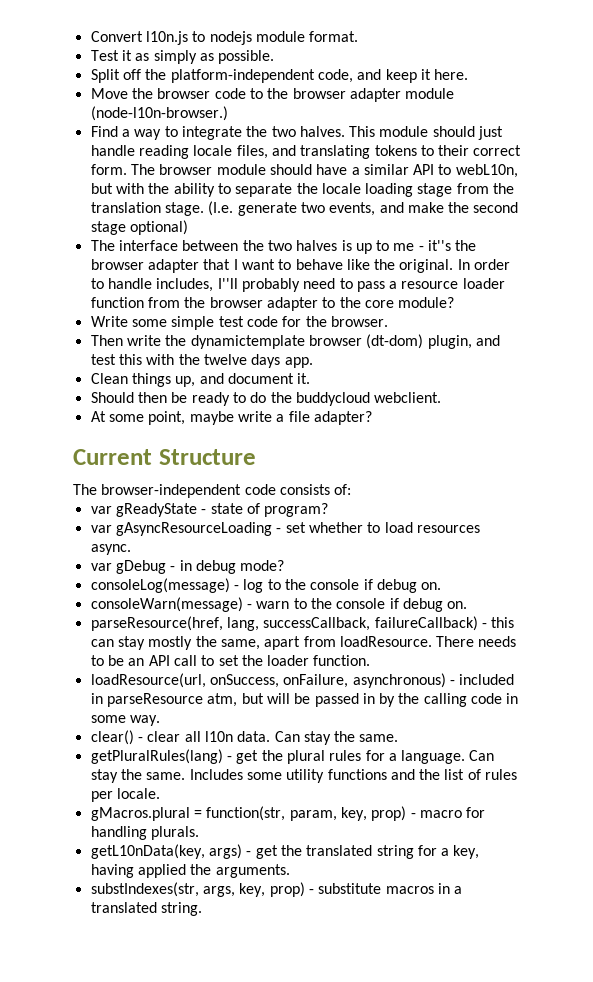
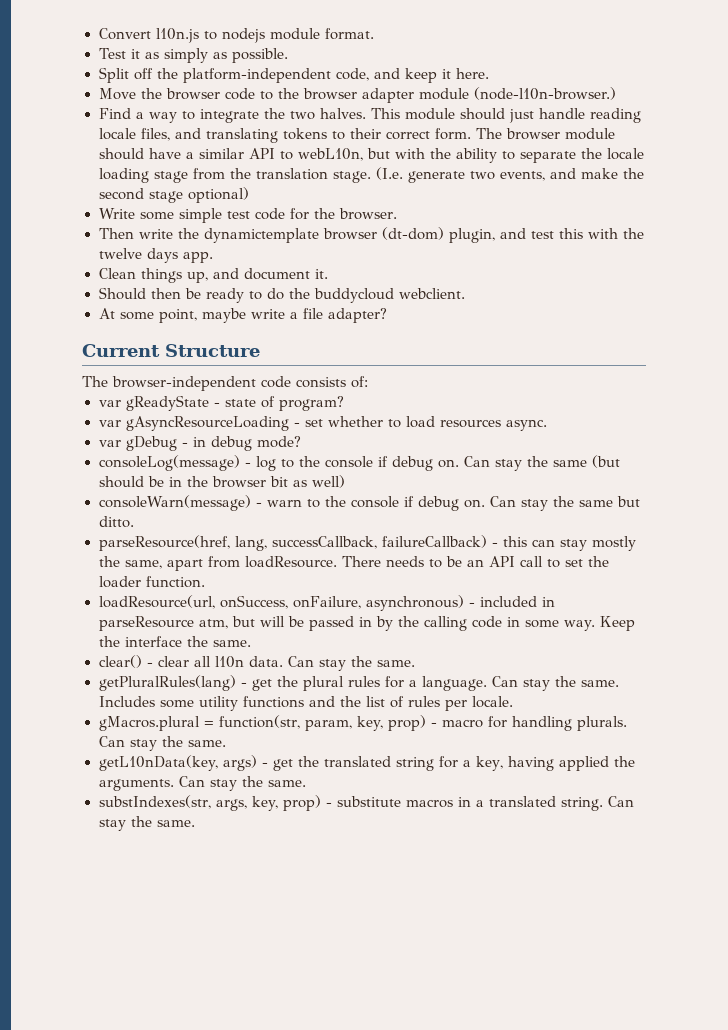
- The interface between the two halves is up to me - it''s the browser adapter that I want to behave like the original. In order to handle includes, I''ll probably need to pass a resource loader function from the browser adapter to the core module?
+ Can stay the same (but should be in the browser bit as well)
+ Can stay the same but ditto.
+ Keep the interface the same.
- gMacros.plural = function(str, param, key, prop) - macro for handling plurals.
+ gMacros.plural = function(str, param, key, prop) - macro for handling plurals. Can stay the same.
- getL10nData(key, args) - get the translated string for a key, having applied the arguments.
+ getL10nData(key, args) - get the translated string for a key, having applied the arguments. Can stay the same.
- substIndexes(str, args, key, prop) - substitute macros in a translated string.
+ substIndexes(str, args, key, prop) - substitute macros in a translated string. Can stay the same.

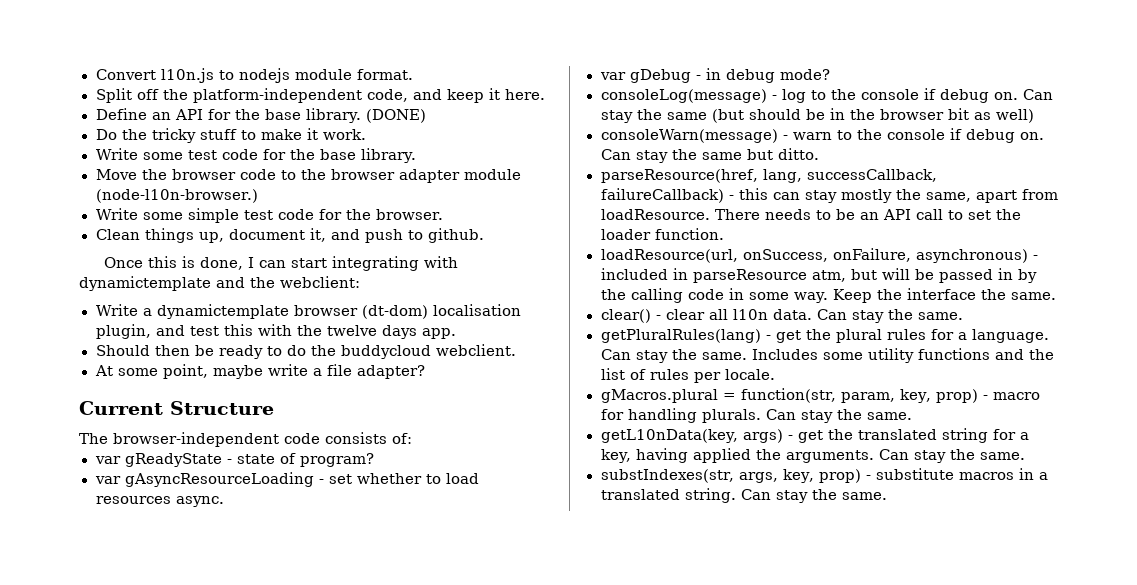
- Test it as simply as possible.
+ Define an API for the base library. (DONE)
+ Do the tricky stuff to make it work.
+ Write some test code for the base library.
- Find a way to integrate the two halves. This module should just handle reading locale files, and translating tokens to their correct form. The browser module should have a similar API to webL10n, but with the ability to separate the locale loading stage from the translation stage. (I.e. generate two events, and make the second stage optional)
- Then write the dynamictemplate browser (dt-dom) plugin, and test this with the twelve days app.
+ Clean things up, document it, and push to github.
+ Once this is done, I can start integrating with dynamictemplate and the webclient:
+ Write a dynamictemplate browser (dt-dom) localisation plugin, and test this with the twelve days app.
- Clean things up, and document it.

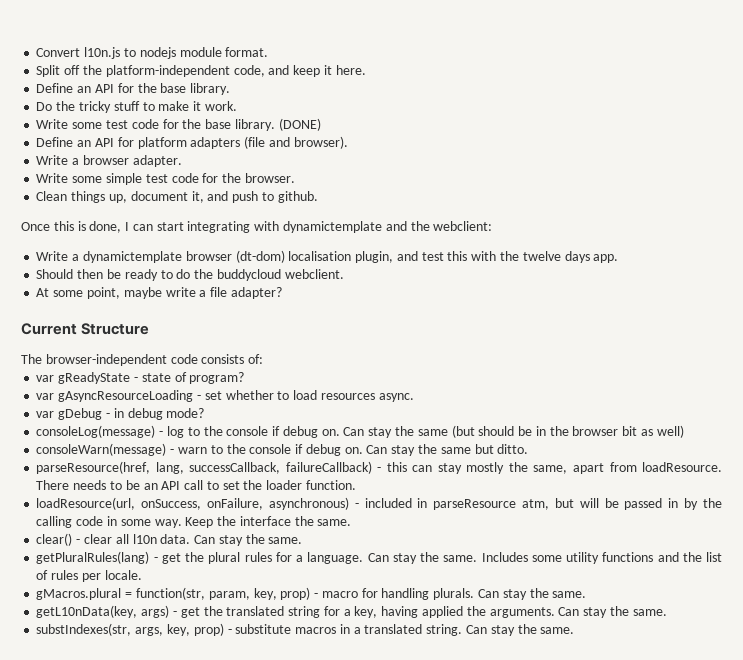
- (DONE)
- Write some test code for the base library.
- Move the browser code to the browser adapter module (node-l10n-browser.)
+ Write some test code for the base library. (DONE)
+ Define an API for platform adapters (file and browser).
+ Write a browser adapter.

